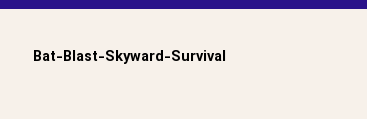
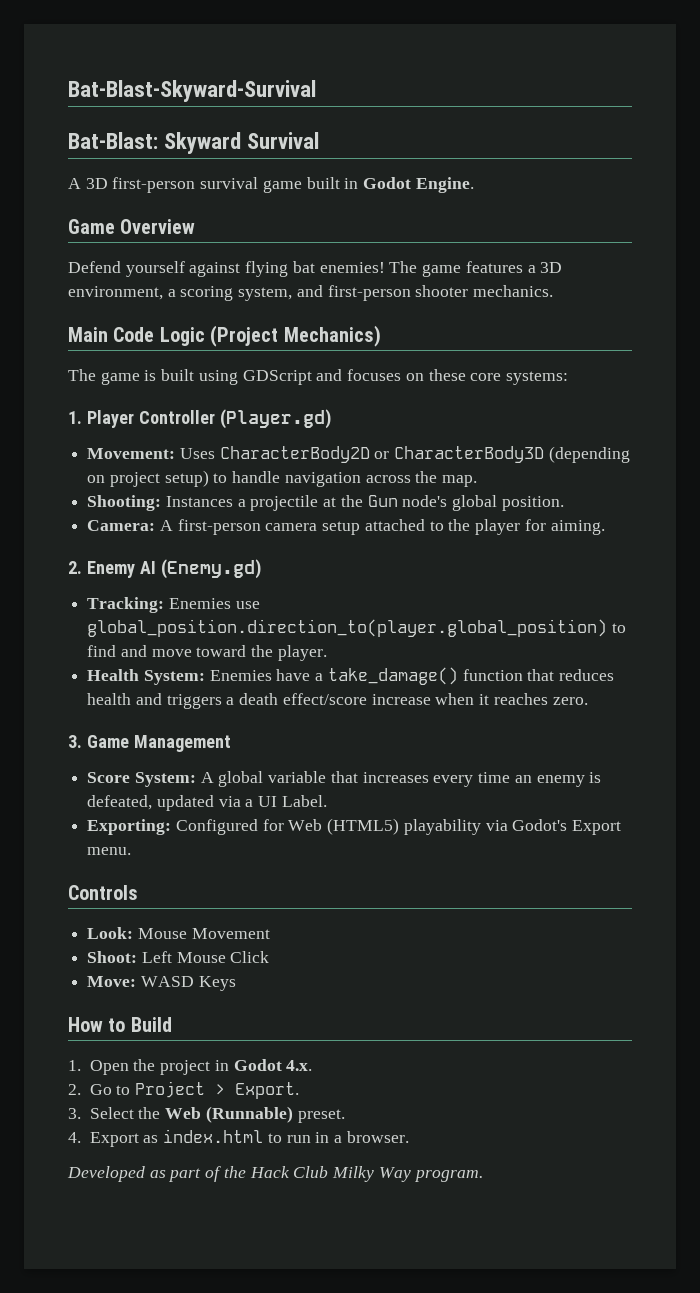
+ Bat-Blast: Skyward Survival
+ A 3D first-person survival game built in Godot Engine.
+ Game Overview
+ Defend yourself against flying bat enemies! The game features a 3D environment, a scoring system, and first-person shooter mechanics.
+ Main Code Logic (Project Mechanics)
+ The game is built using GDScript and focuses on these core systems:
+ 1. Player Controller (Player.gd)
+ Movement: Uses CharacterBody2D or CharacterBody3D (depending on project setup) to handle navigation across the map.
+ Shooting: Instances a projectile at the Gun node's global position.
+ Camera: A first-person camera setup attached to the player for aiming.
+ 2. Enemy AI (Enemy.gd)
+ Tracking: Enemies use global_position.direction_to(player.global_position) to find and move toward the player.
+ Health System: Enemies have a take_damage() function that reduces health and triggers a death effect/score increase when it reaches zero.
+ 3. Game Management
+ Score System: A global variable that increases every time an enemy is defeated, updated via a UI Label.
+ Exporting: Configured for Web (HTML5) playability via Godot's Export menu.
+ Controls
+ Look: Mouse Movement
+ Shoot: Left Mouse Click
+ Move: WASD Keys
+ How to Build
+ 1. Open the project in Godot 4.x.
+ 2. Go to Project > Export.
+ 3. Select the Web (Runnable) preset.
+ 4. Export as index.html to run in a browser.
+ Developed as part of the Hack Club Milky Way program.

